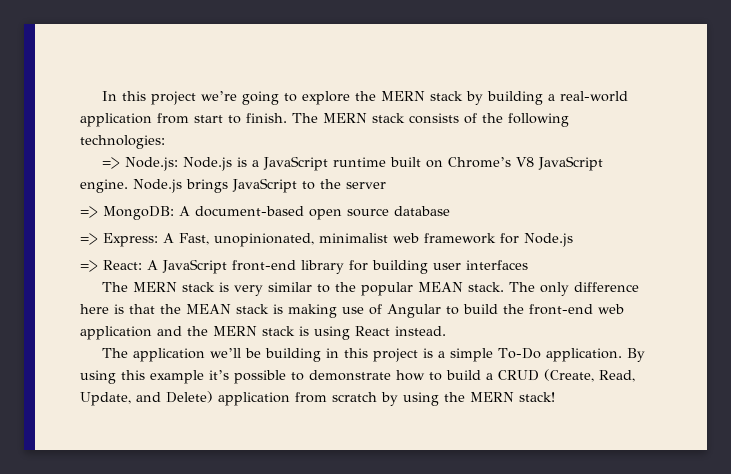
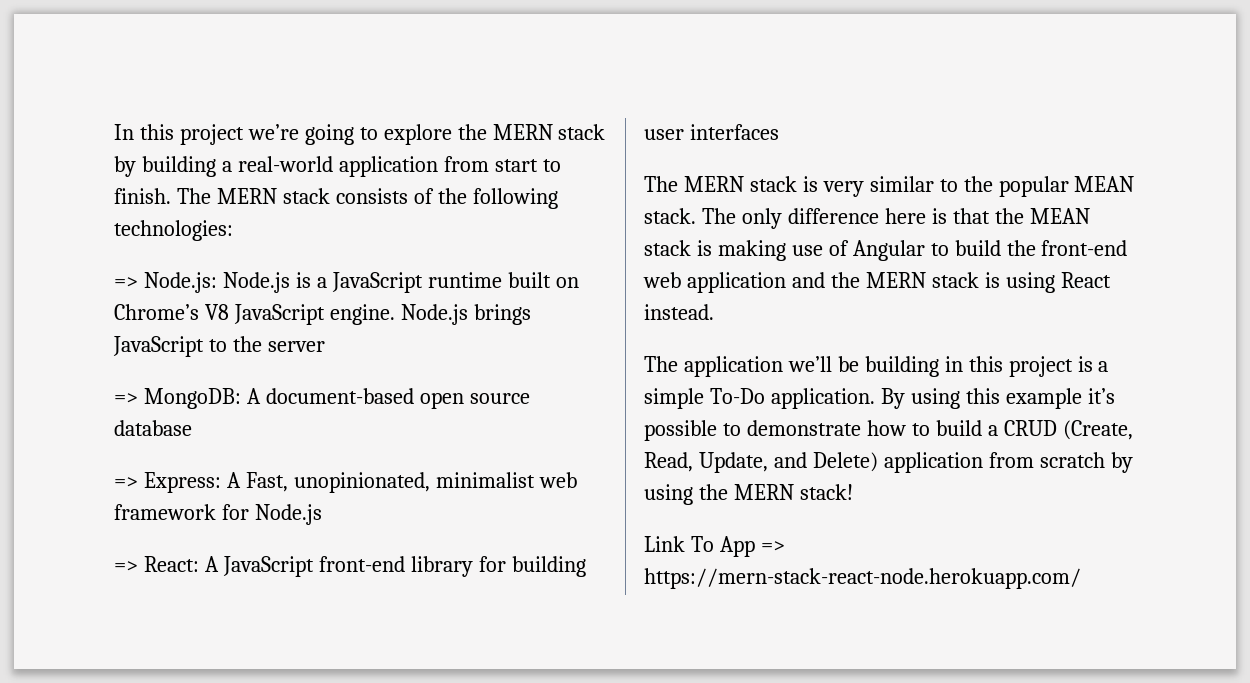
+ Link To App => https://mern-stack-react-node.herokuapp.com/

